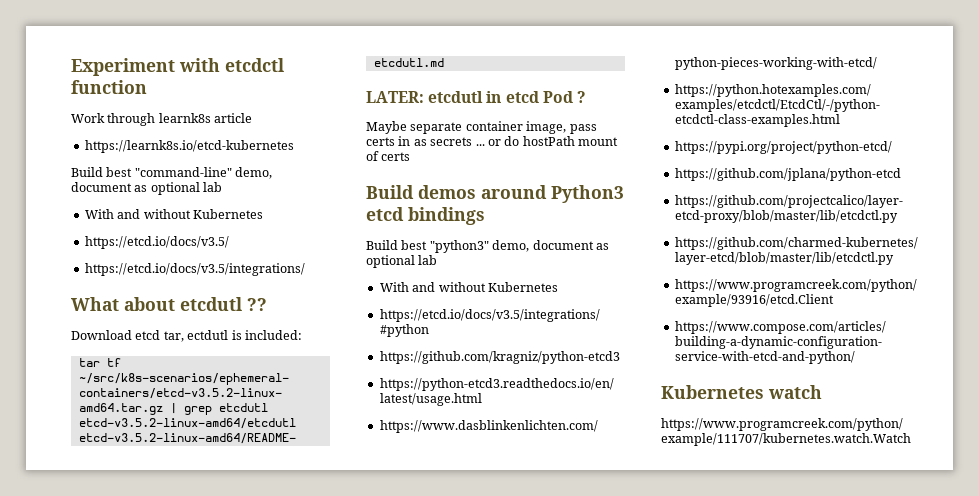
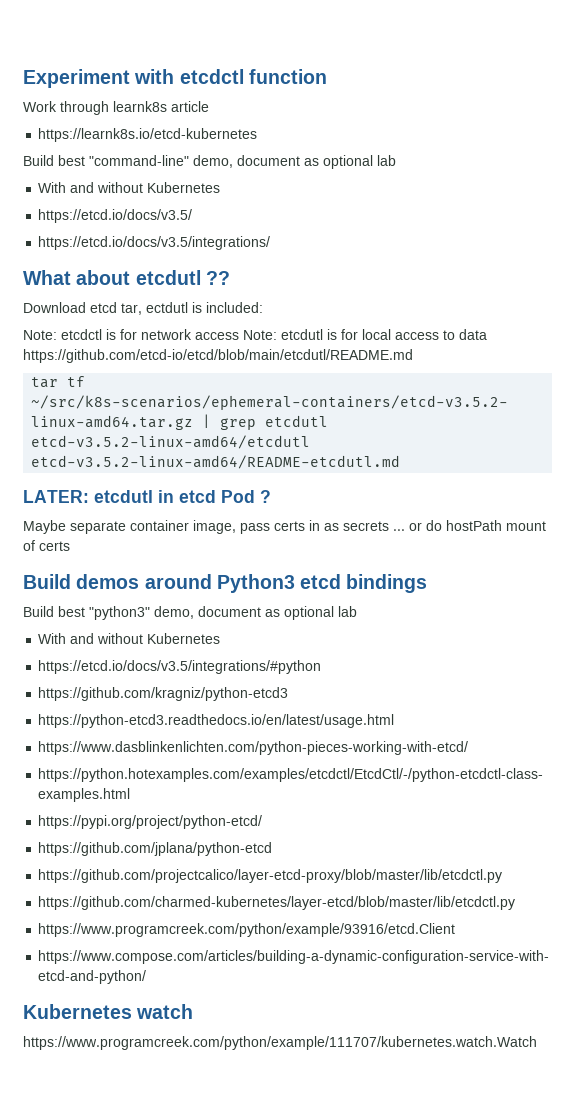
+ Note: etcdctl is for network access Note: etcdutl is for local access to data https://github.com/etcd-io/etcd/blob/main/etcdutl/README.md

